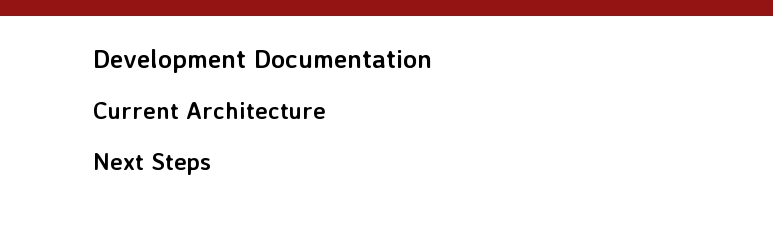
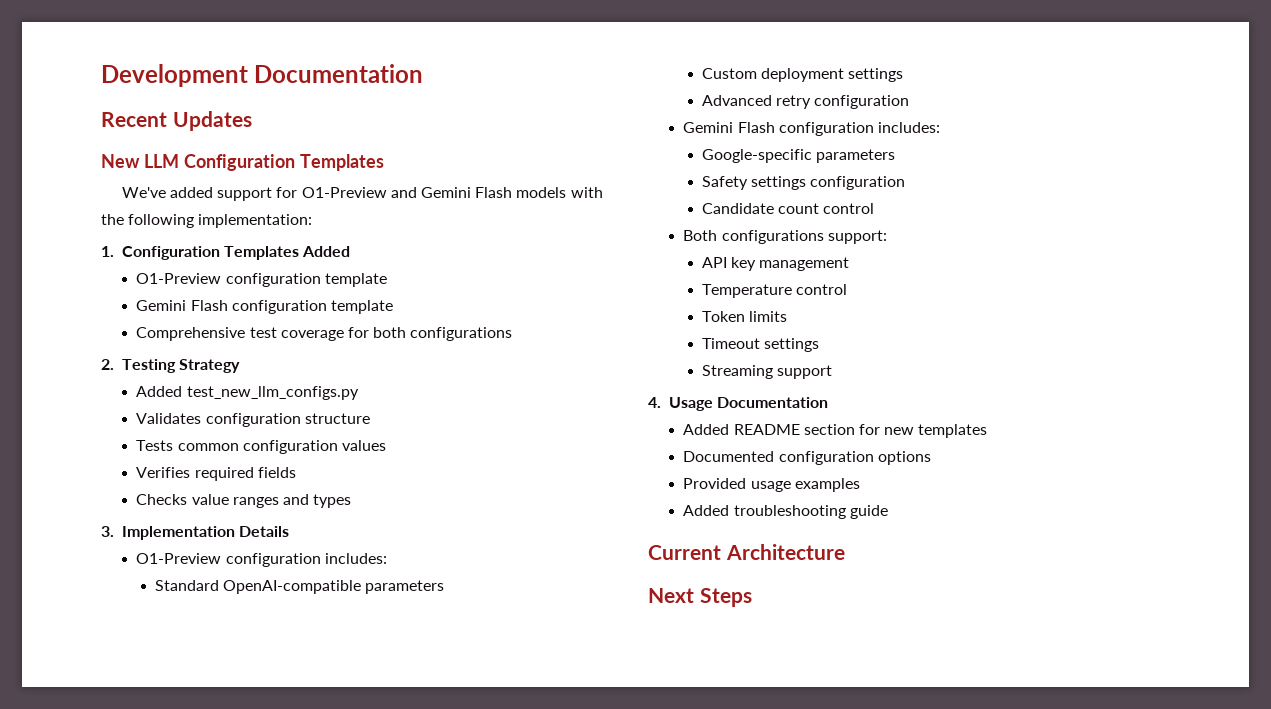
+ Recent Updates
+ New LLM Configuration Templates
+ We've added support for O1-Preview and Gemini Flash models with the following implementation:
+ 1. Configuration Templates Added
+ O1-Preview configuration template
+ Gemini Flash configuration template
+ Comprehensive test coverage for both configurations
+ 2. Testing Strategy
+ Added test_new_llm_configs.py
+ Validates configuration structure
+ Tests common configuration values
+ Verifies required fields
+ Checks value ranges and types
+ 3. Implementation Details
+ O1-Preview configuration includes:
+ Standard OpenAI-compatible parameters
+ Custom deployment settings
+ Advanced retry configuration
+ Gemini Flash configuration includes:
+ Google-specific parameters
+ Safety settings configuration
+ Candidate count control
+ Both configurations support:
+ API key management
+ Temperature control
+ Token limits
+ Timeout settings
+ Streaming support
+ 4. Usage Documentation
+ Added README section for new templates
+ Documented configuration options
+ Provided usage examples
+ Added troubleshooting guide

